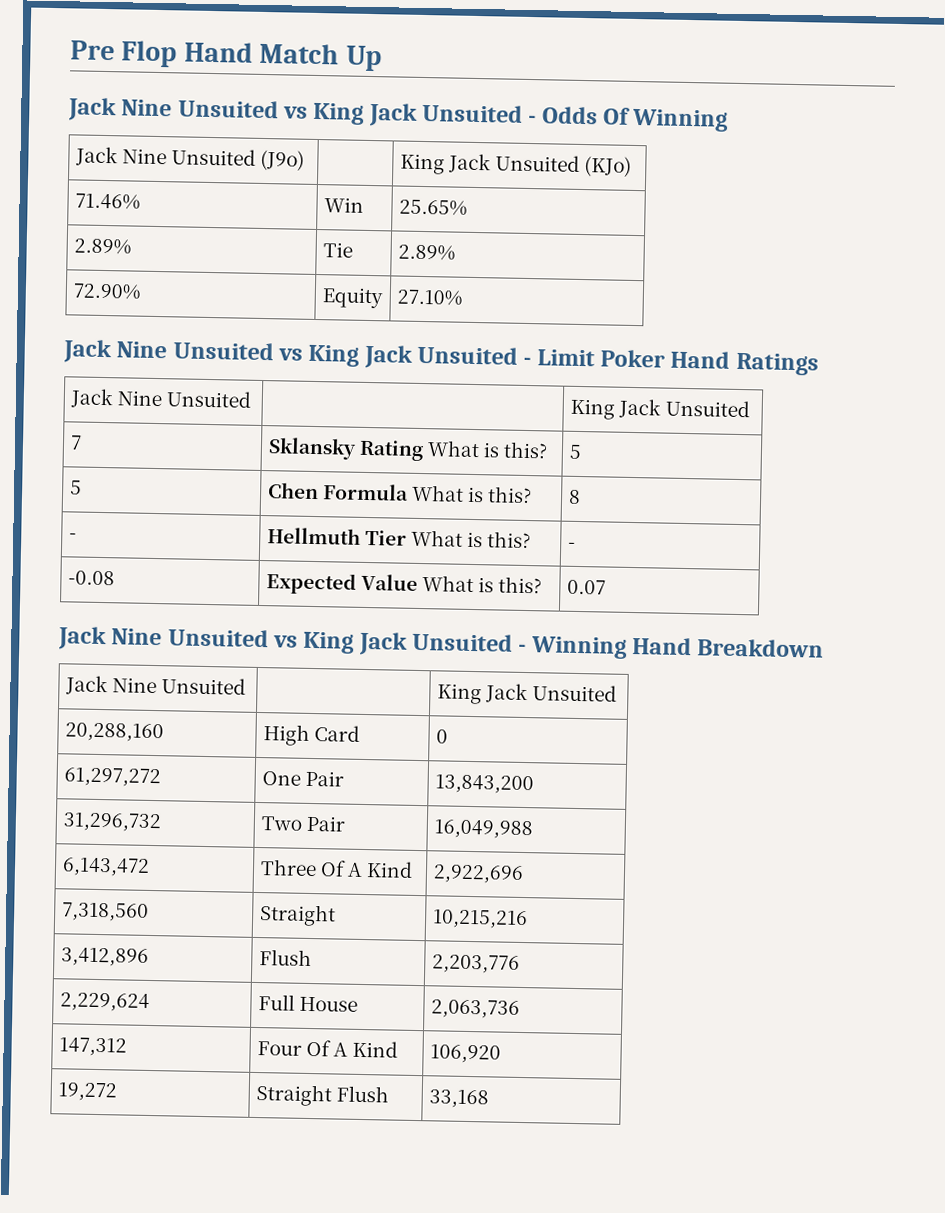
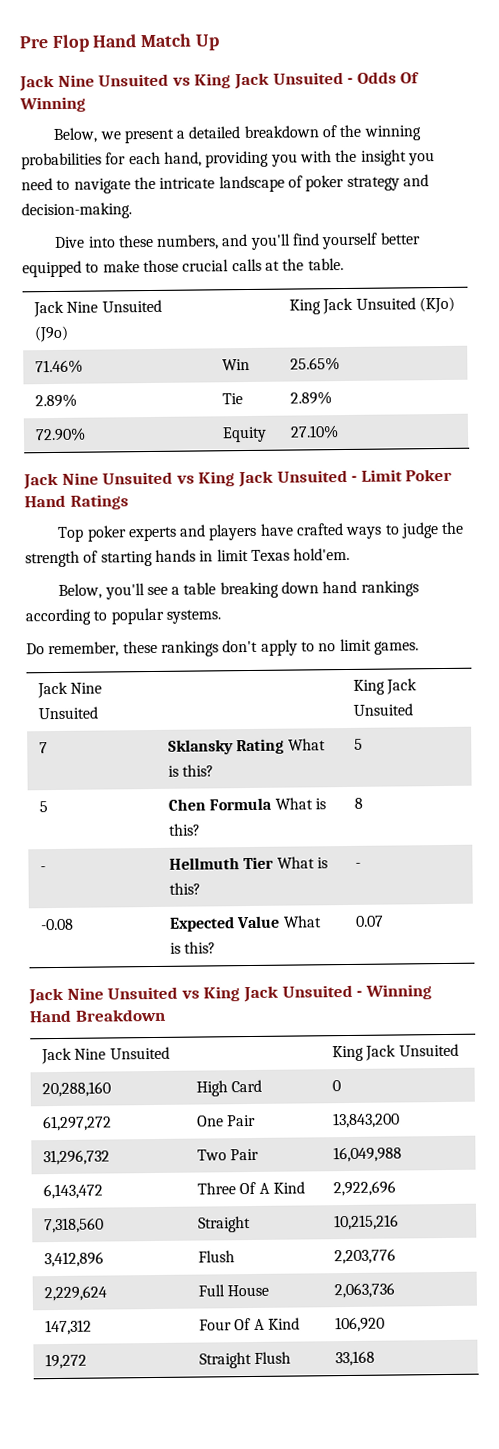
+ Below, we present a detailed breakdown of the winning probabilities for each hand, providing you with the insight you need to navigate the intricate landscape of poker strategy and decision-making.
+ Dive into these numbers, and you'll find yourself better equipped to make those crucial calls at the table.
+ Top poker experts and players have crafted ways to judge the strength of starting hands in limit Texas hold'em.
+ Below, you'll see a table breaking down hand rankings according to popular systems.
+ Do remember, these rankings don't apply to no limit games.

